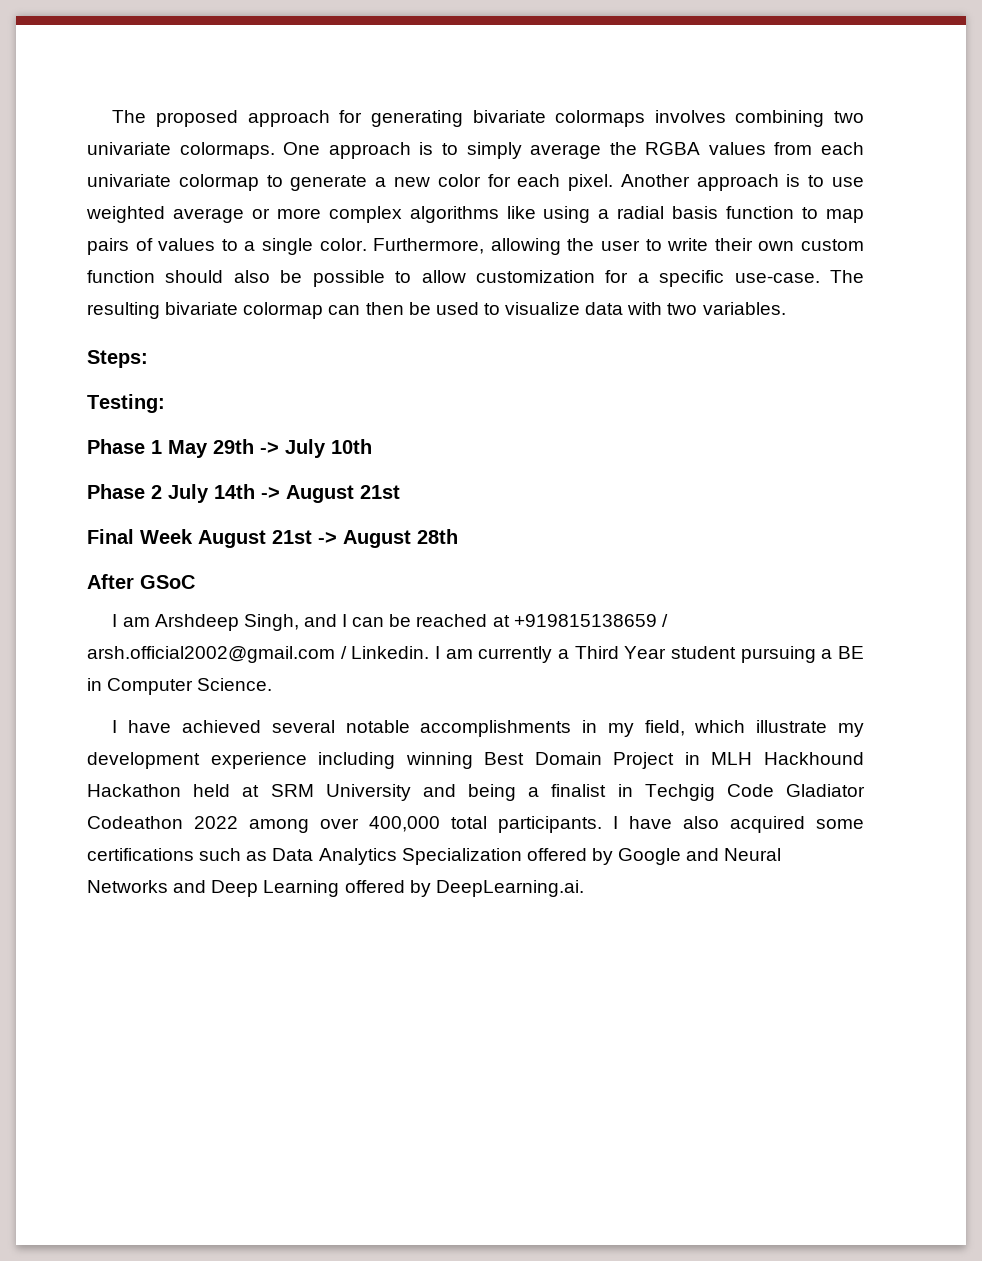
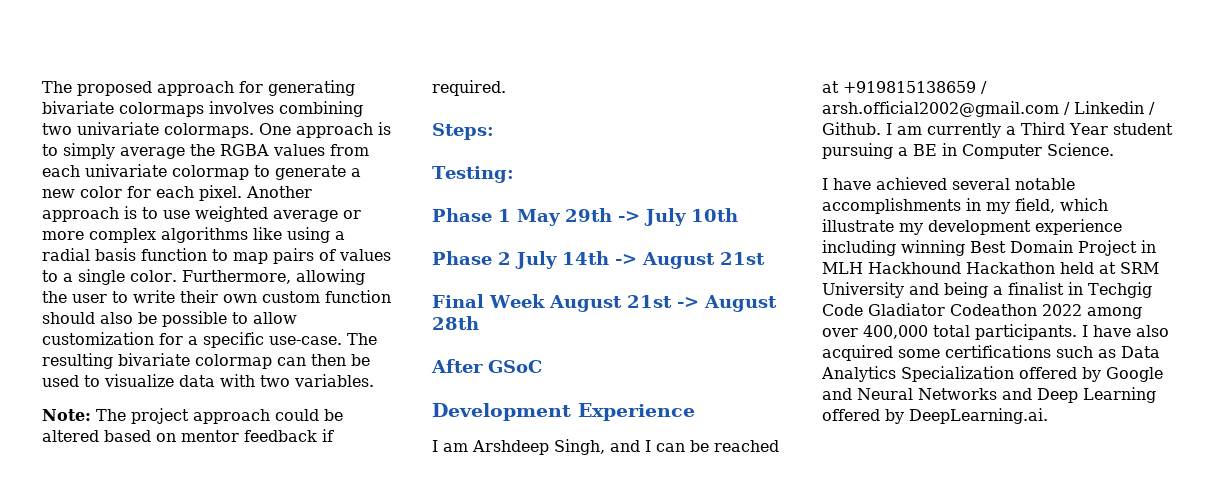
+ Note: The project approach could be altered based on mentor feedback if required.
+ Development Experience
- I am Arshdeep Singh, and I can be reached at +919815138659 / arsh.official2002@gmail.com / Linkedin.
+ I am Arshdeep Singh, and I can be reached at +919815138659 / arsh.official2002@gmail.com / Linkedin / Github.

